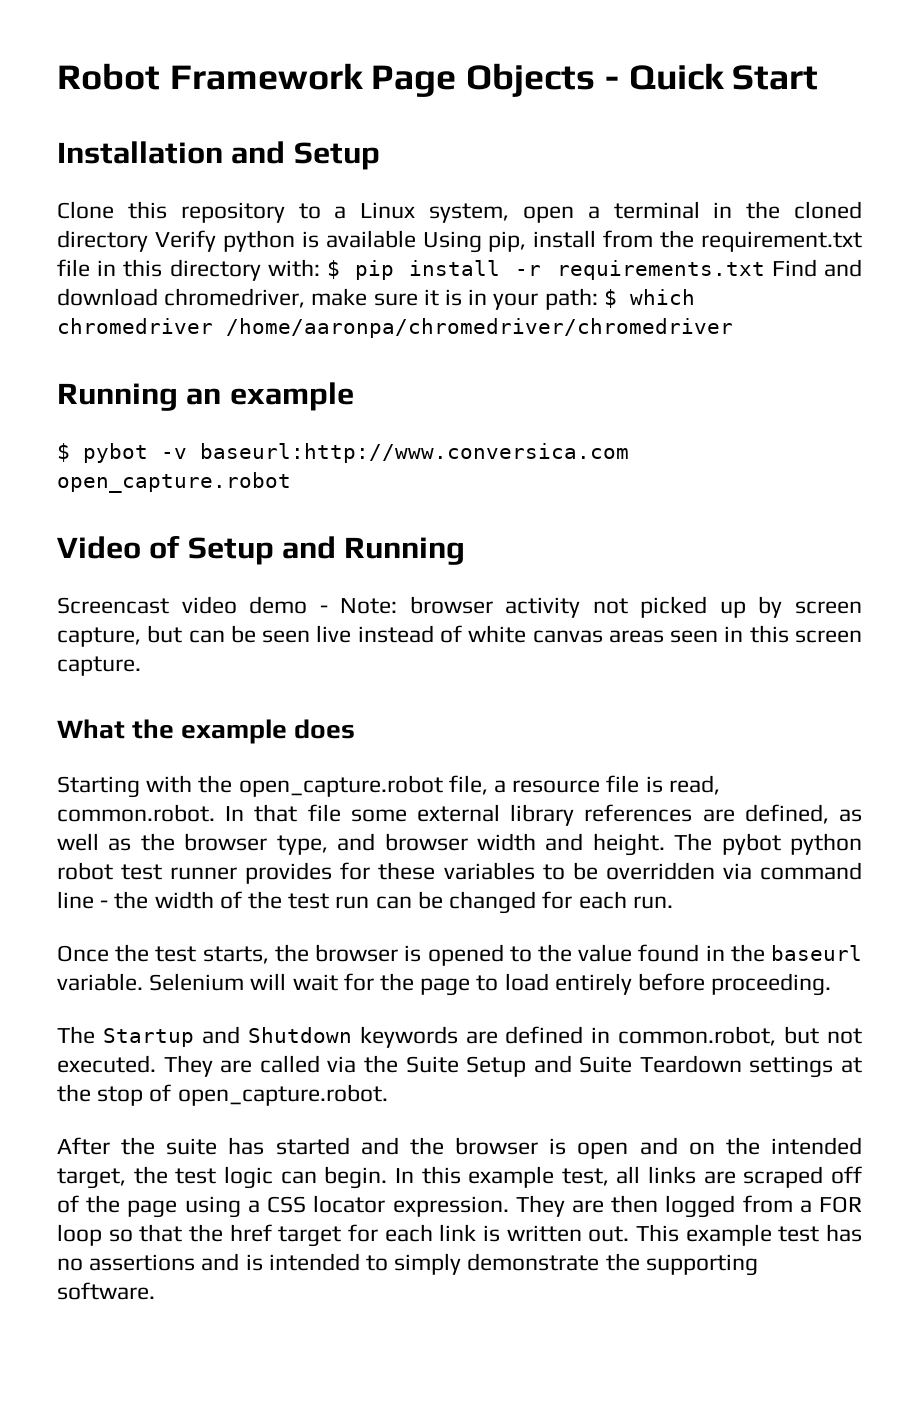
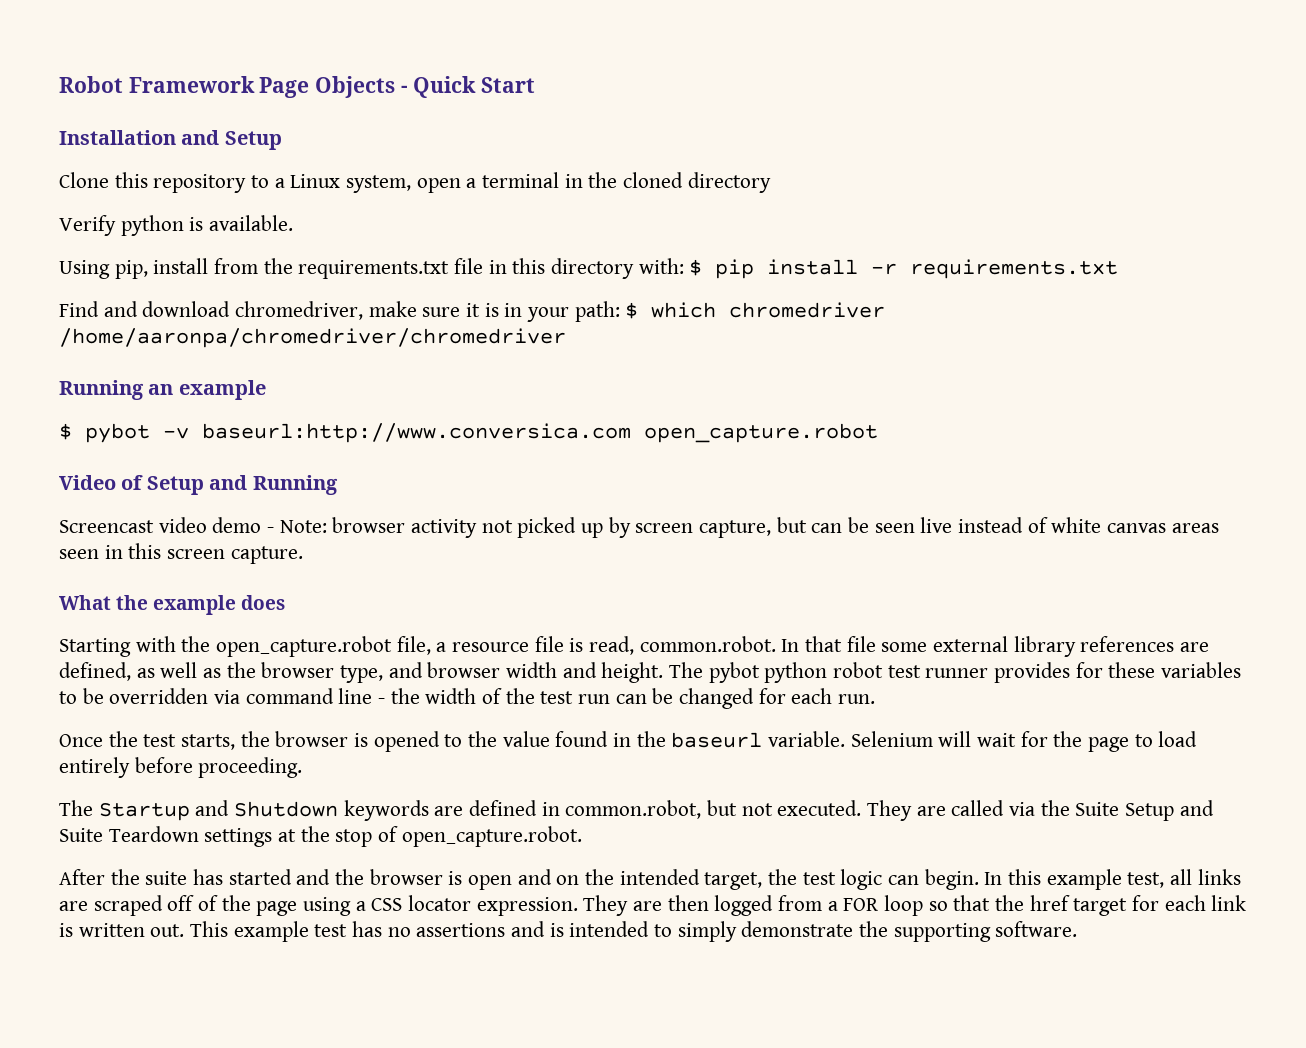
- Clone this repository to a Linux system, open a terminal in the cloned directory Verify python is available Using pip, install from the requirement.txt file in this directory with: $ pip install -r requirements.txt Find and download chromedriver, make sure it is in your path: $ which chromedriver /home/aaronpa/chromedriver/chromedriver
+ Clone this repository to a Linux system, open a terminal in the cloned directory
+ Verify python is available.
+ Using pip, install from the requirements.txt file in this directory with: $ pip install -r requirements.txt
+ Find and download chromedriver, make sure it is in your path: $ which chromedriver /home/aaronpa/chromedriver/chromedriver

